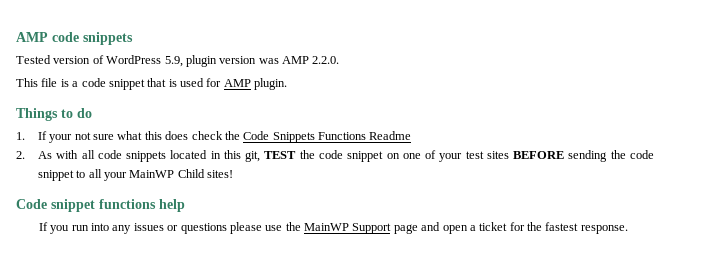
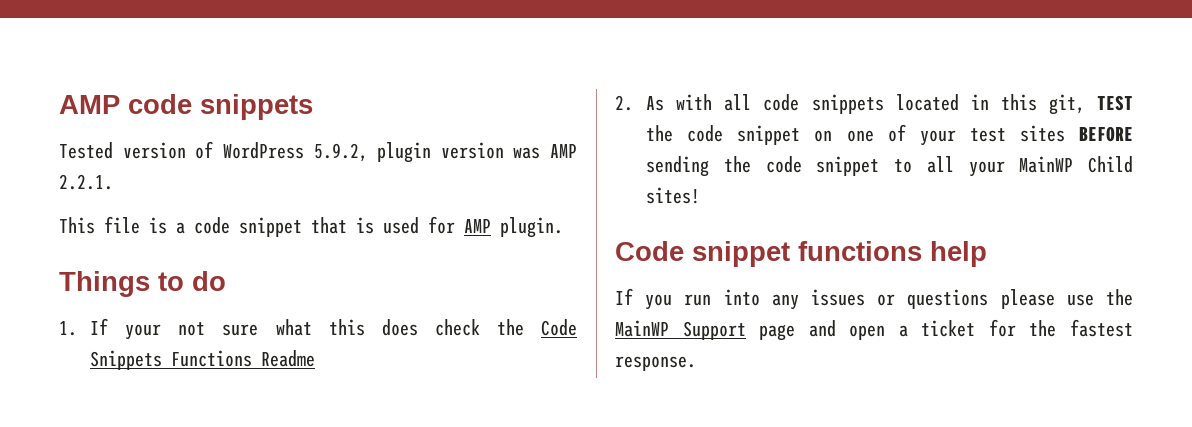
- Tested version of WordPress 5.9, plugin version was AMP 2.2.0.
+ Tested version of WordPress 5.9.2, plugin version was AMP 2.2.1.

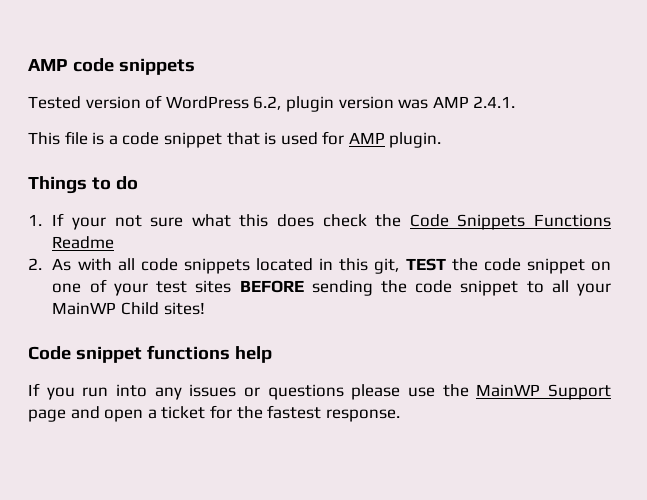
- Tested version of WordPress 5.9.2, plugin version was AMP 2.2.1.
+ Tested version of WordPress 6.2, plugin version was AMP 2.4.1.

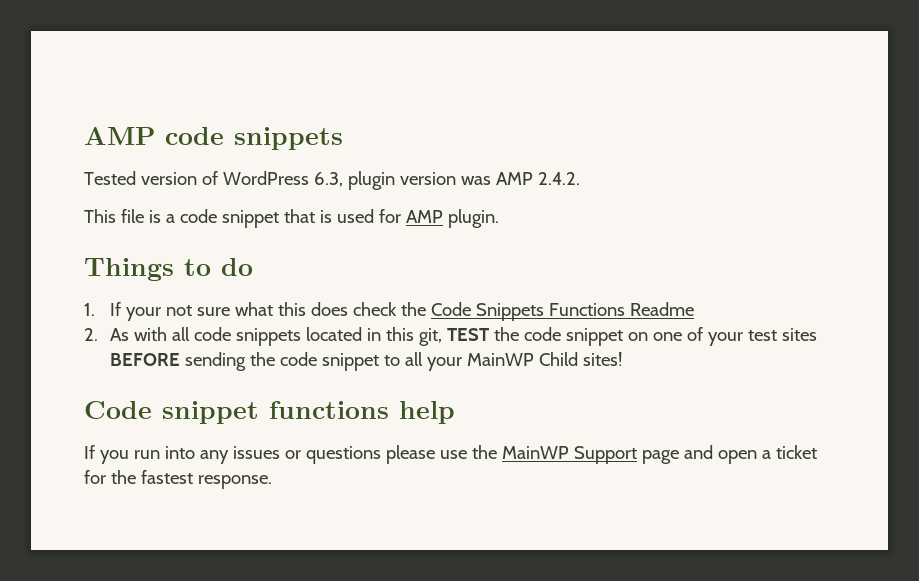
- Tested version of WordPress 6.2, plugin version was AMP 2.4.1.
+ Tested version of WordPress 6.3, plugin version was AMP 2.4.2.

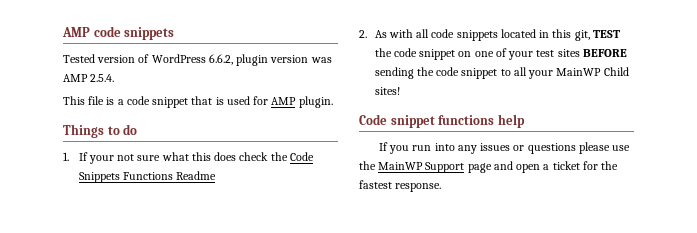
- Tested version of WordPress 6.3, plugin version was AMP 2.4.2.
+ Tested version of WordPress 6.6.2, plugin version was AMP 2.5.4.

